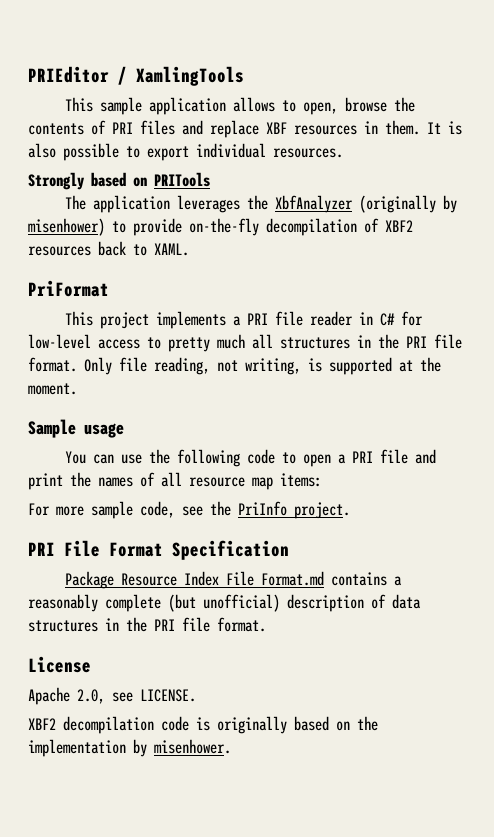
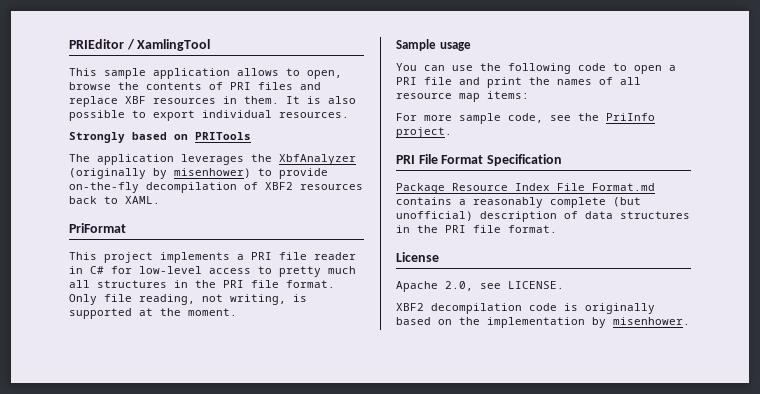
- PRIEditor / XamlingTools
+ PRIEditor / XamlingTool

